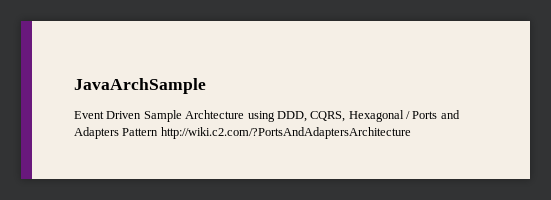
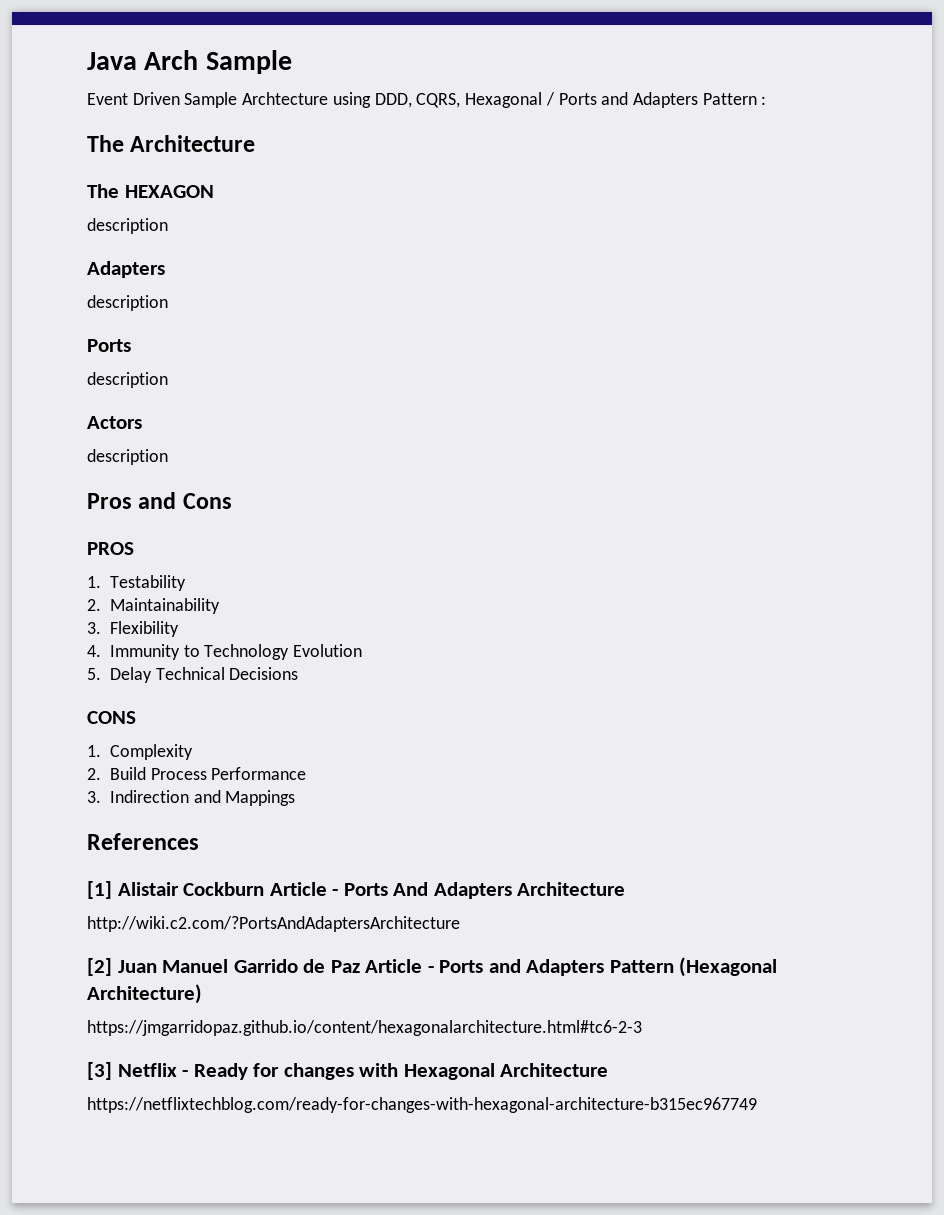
- JavaArchSample
+ Java Arch Sample
- Event Driven Sample Archtecture using DDD, CQRS, Hexagonal / Ports and Adapters Pattern http://wiki.c2.com/?PortsAndAdaptersArchitecture
+ Event Driven Sample Archtecture using DDD, CQRS, Hexagonal / Ports and Adapters Pattern :
+ The Architecture
+ The HEXAGON
+ description
+ Adapters
+ description
+ Ports
+ description
+ Actors
+ description
+ Pros and Cons
+ PROS
+ 1. Testability
+ 2. Maintainability
+ 3. Flexibility
+ 4. Immunity to Technology Evolution
+ 5. Delay Technical Decisions
+ CONS
+ 1. Complexity
+ 2. Build Process Performance
+ 3. Indirection and Mappings
+ References
+ [1] Alistair Cockburn Article - Ports And Adapters Architecture
+ http://wiki.c2.com/?PortsAndAdaptersArchitecture
+ [2] Juan Manuel Garrido de Paz Article - Ports and Adapters Pattern (Hexagonal Architecture)
+ https://jmgarridopaz.github.io/content/hexagonalarchitecture.html#tc6-2-3
+ [3] Netflix - Ready for changes with Hexagonal Architecture
+ https://netflixtechblog.com/ready-for-changes-with-hexagonal-architecture-b315ec967749

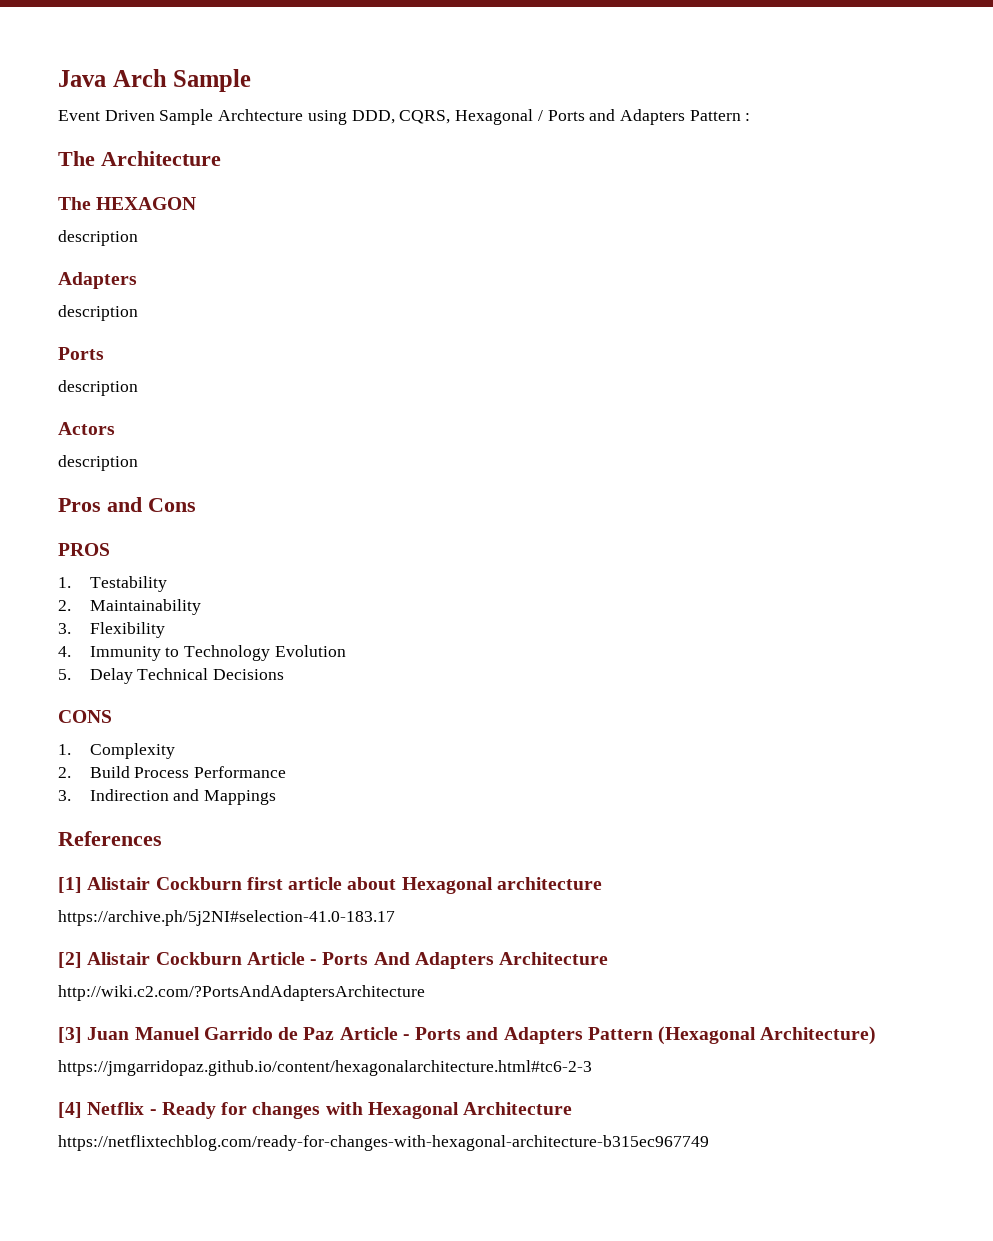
- [1] Alistair Cockburn Article - Ports And Adapters Architecture
+ [1] Alistair Cockburn first article about Hexagonal architecture
+ https://archive.ph/5j2NI#selection-41.0-183.17
+ [2] Alistair Cockburn Article - Ports And Adapters Architecture
- [2] Juan Manuel Garrido de Paz Article - Ports and Adapters Pattern (Hexagonal Architecture)
+ [3] Juan Manuel Garrido de Paz Article - Ports and Adapters Pattern (Hexagonal Architecture)
- [3] Netflix - Ready for changes with Hexagonal Architecture
+ [4] Netflix - Ready for changes with Hexagonal Architecture

